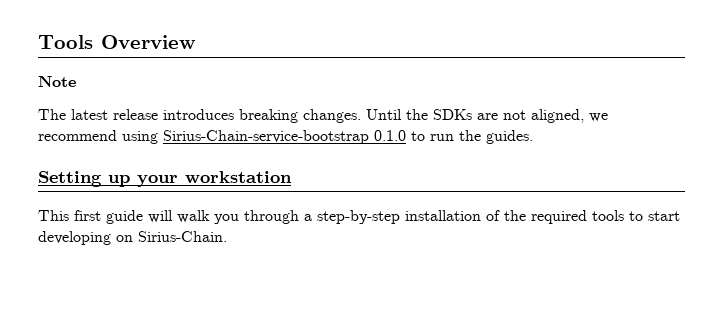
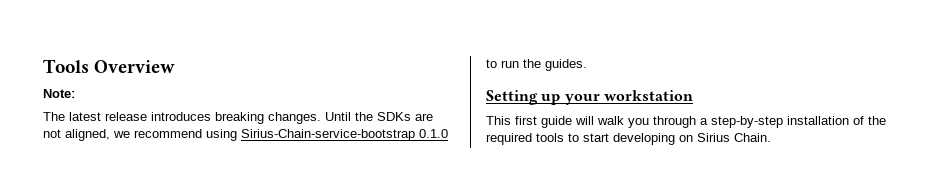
- Note
+ Note:
- This first guide will walk you through a step-by-step installation of the required tools to start developing on Sirius-Chain.
+ This first guide will walk you through a step-by-step installation of the required tools to start developing on Sirius Chain.

